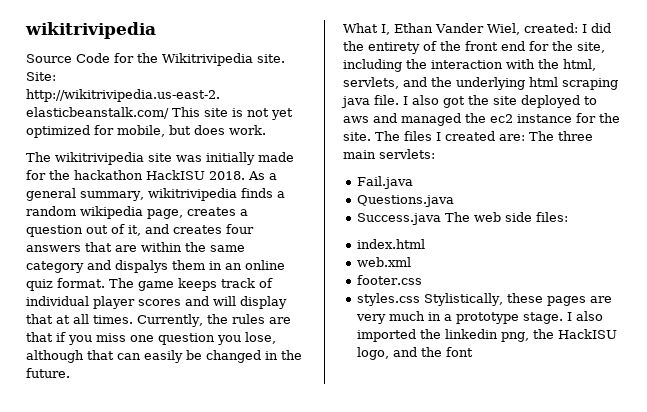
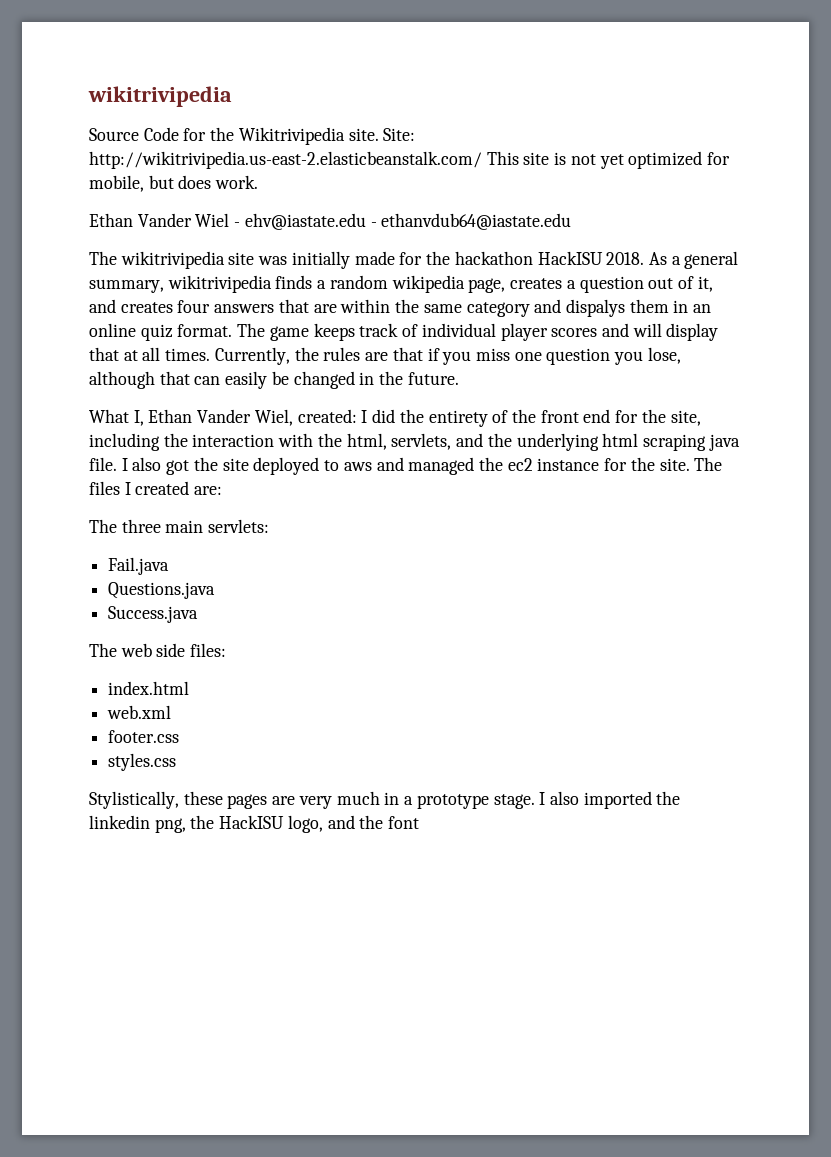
+ Ethan Vander Wiel - ehv@iastate.edu - ethanvdub64@iastate.edu
- The files I created are: The three main servlets:
+ The files I created are:
+ The three main servlets:
- Success.java The web side files:
+ Success.java
+ The web side files:
- styles.css Stylistically, these pages are very much in a prototype stage.
+ styles.css
+ Stylistically, these pages are very much in a prototype stage.

